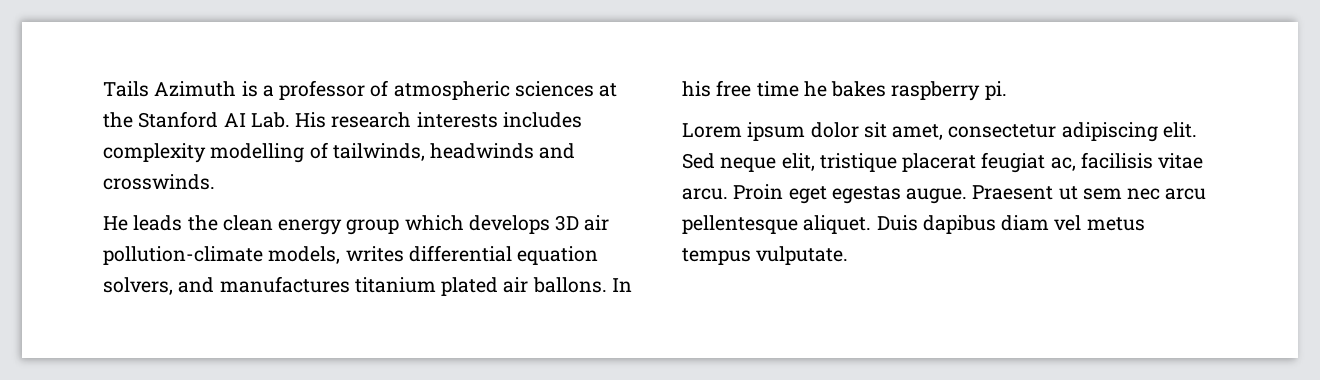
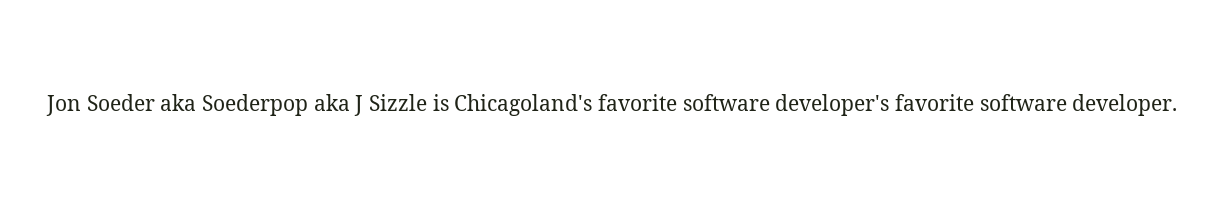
- Tails Azimuth is a professor of atmospheric sciences at the Stanford AI Lab. His research interests includes complexity modelling of tailwinds, headwinds and crosswinds.
- He leads the clean energy group which develops 3D air pollution-climate models, writes differential equation solvers, and manufactures titanium plated air ballons. In his free time he bakes raspberry pi.
- Lorem ipsum dolor sit amet, consectetur adipiscing elit. Sed neque elit, tristique placerat feugiat ac, facilisis vitae arcu. Proin eget egestas augue. Praesent ut sem nec arcu pellentesque aliquet. Duis dapibus diam vel metus tempus vulputate.
+ Jon Soeder aka Soederpop aka J Sizzle is Chicagoland's favorite software developer's favorite software developer.

